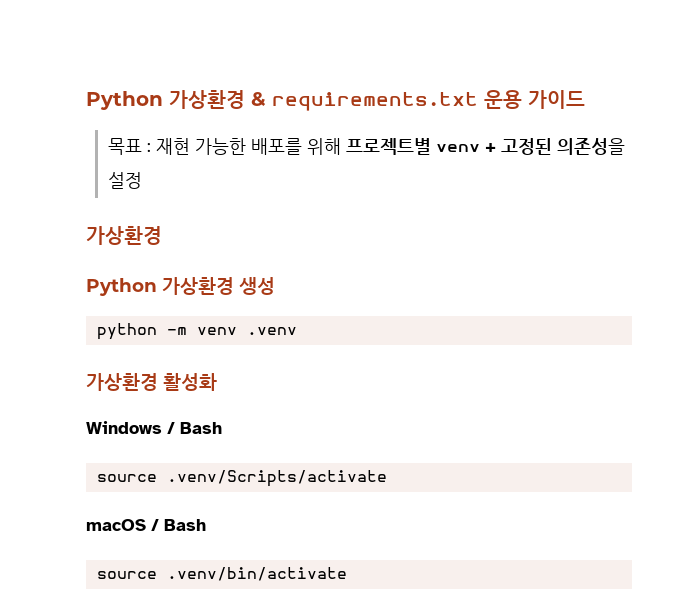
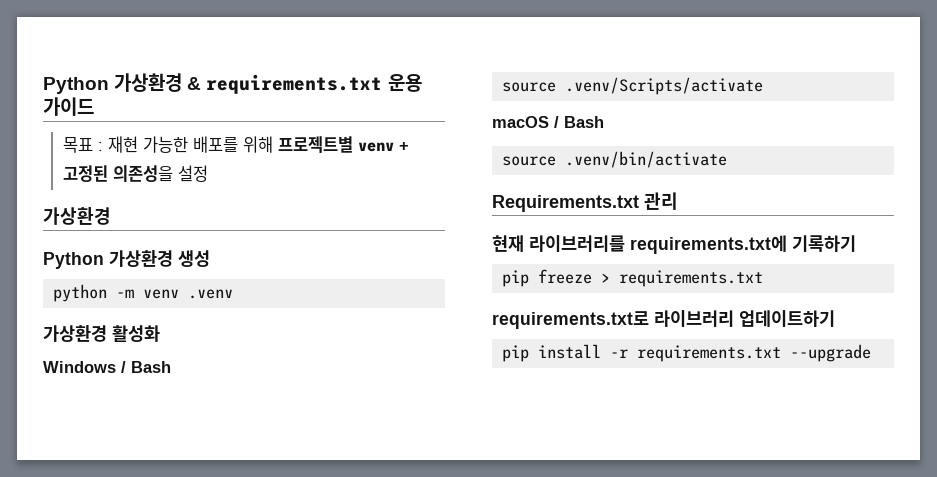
+ Requirements.txt 관리
+ 현재 라이브러리를 requirements.txt에 기록하기
+ pip freeze > requirements.txt
+ requirements.txt로 라이브러리 업데이트하기
+ pip install -r requirements.txt --upgrade

